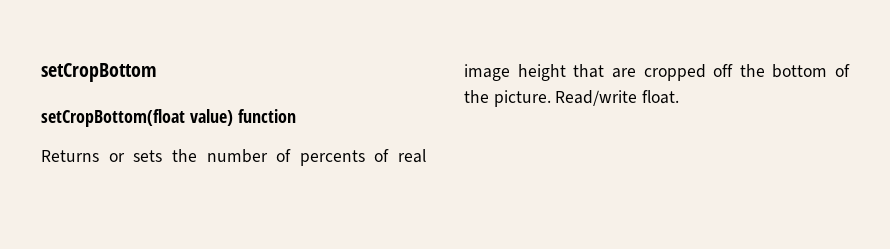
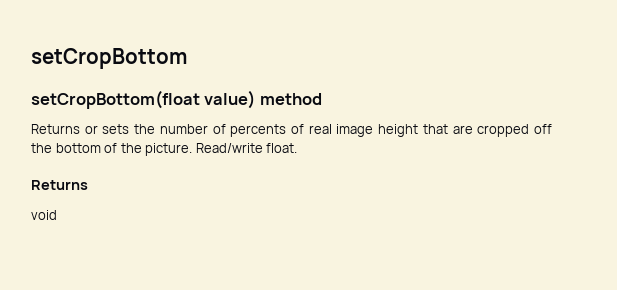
- setCropBottom(float value) function
+ setCropBottom(float value) method
  Read/write float.
+ Returns
+ void

